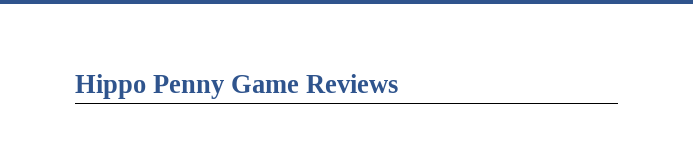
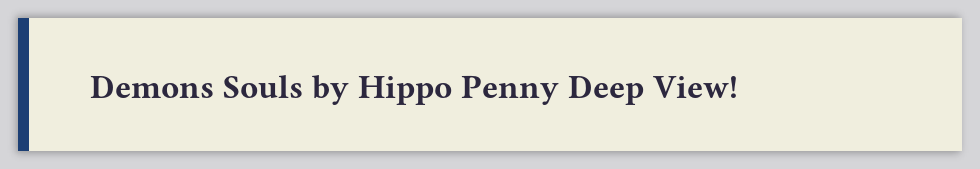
- Hippo Penny Game Reviews
+ Demons Souls by Hippo Penny Deep View!

